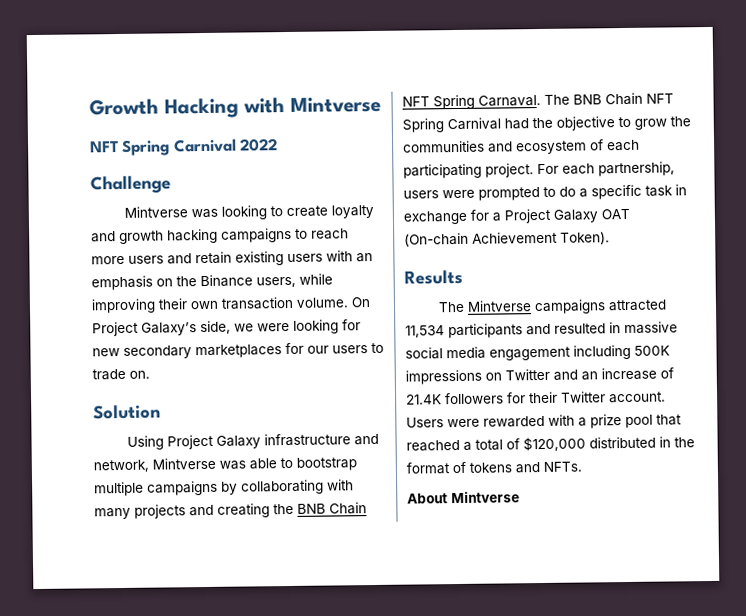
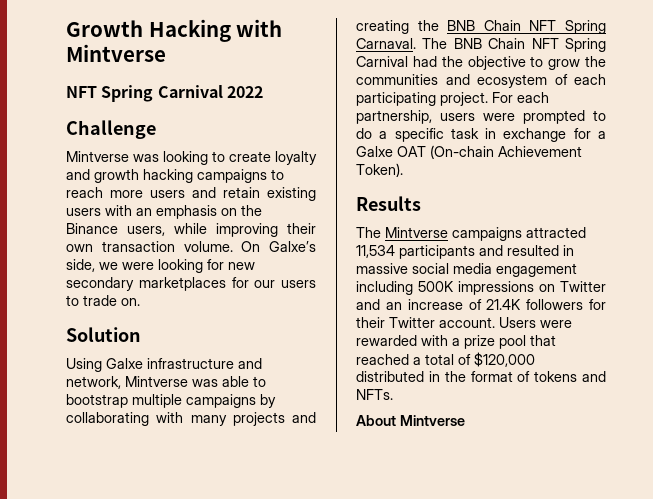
- On Project Galaxy’s side, we were looking for new secondary marketplaces for our users to trade on.
+ On Galxe’s side, we were looking for new secondary marketplaces for our users to trade on.
- Using Project Galaxy infrastructure and network, Mintverse was able to bootstrap multiple campaigns by collaborating with many projects and creating the BNB Chain NFT Spring Carnaval.
+ Using Galxe infrastructure and network, Mintverse was able to bootstrap multiple campaigns by collaborating with many projects and creating the BNB Chain NFT Spring Carnaval.
- For each partnership, users were prompted to do a specific task in exchange for a Project Galaxy OAT (On-chain Achievement Token).
+ For each partnership, users were prompted to do a specific task in exchange for a Galxe OAT (On-chain Achievement Token).

